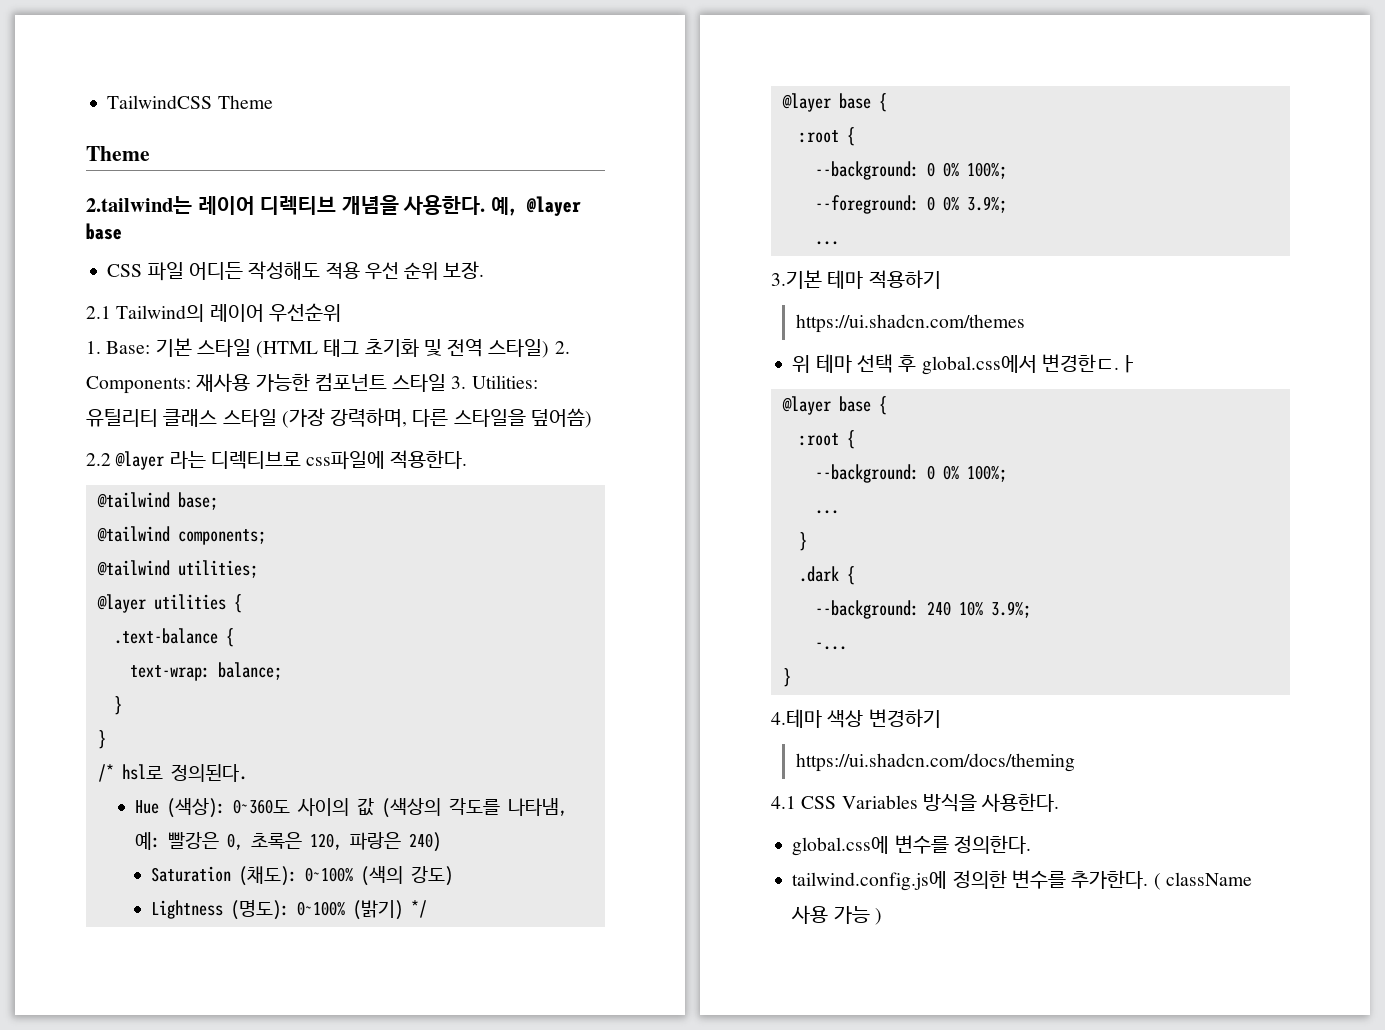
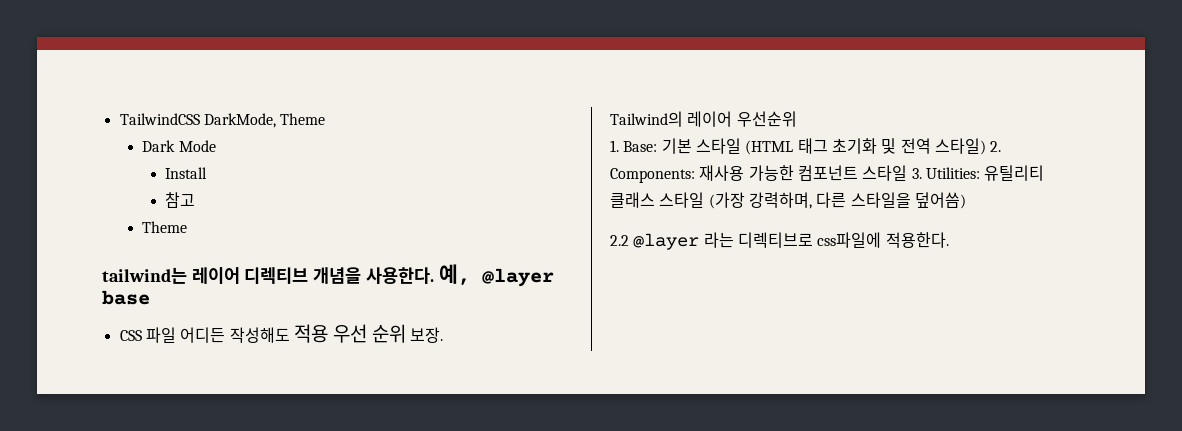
- TailwindCSS Theme
+ TailwindCSS DarkMode, Theme
+ Dark Mode
+ Install
+ 참고
  Theme
- 2.tailwind는 레이어 디렉티브 개념을 사용한다.
+ tailwind는 레이어 디렉티브 개념을 사용한다.
- 2.1 Tailwind의 레이어 우선순위
+ Tailwind의 레이어 우선순위
- @tailwind base;
- @tailwind components;
- @tailwind utilities;
- @layer utilities {
- .text-balance {
- text-wrap: balance;
- }
- }
- /* hsl로 정의된다.
- Hue (색상): 0~360도 사이의 값 (색상의 각도를 나타냄, 예: 빨강은 0, 초록은 120, 파랑은 240)
- Saturation (채도): 0~100% (색의 강도)
- Lightness (명도): 0~100% (밝기) */
- @layer base {
- :root {
- --background: 0 0% 100%;
- --foreground: 0 0% 3.9%;
- ...
- 3.기본 테마 적용하기
- https://ui.shadcn.com/themes
- 위 테마 선택 후 global.css에서 변경한ㄷ.ㅏ
- @layer base {
- :root {
- --background: 0 0% 100%;
- ...
- }
- .dark {
- --background: 240 10% 3.9%;
- -...
- }
- 4.테마 색상 변경하기
- https://ui.shadcn.com/docs/theming
- 4.1 CSS Variables 방식을 사용한다.
- global.css에 변수를 정의한다.
- tailwind.config.js에 정의한 변수를 추가한다. ( className 사용 가능 )

